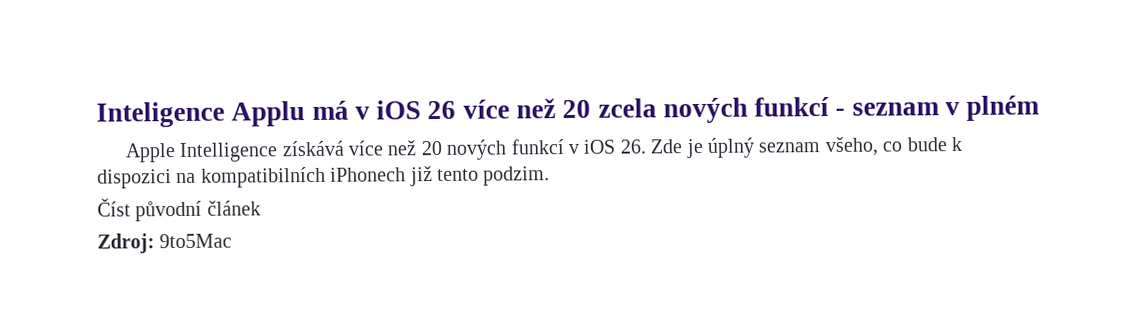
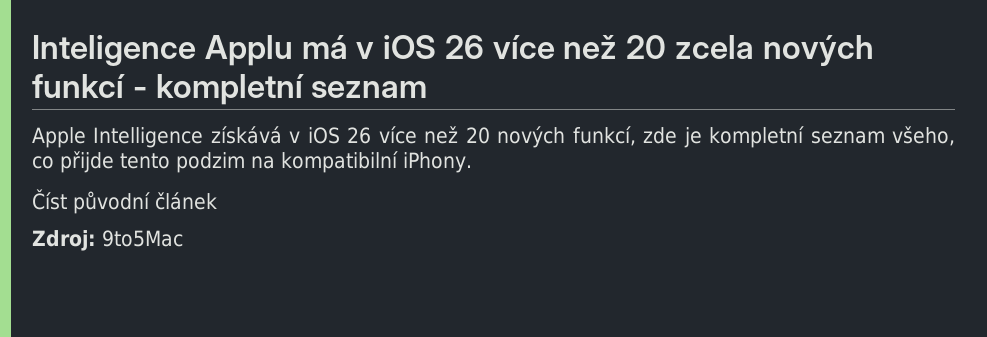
- Inteligence Applu má v iOS 26 více než 20 zcela nových funkcí - seznam v plném
+ Inteligence Applu má v iOS 26 více než 20 zcela nových funkcí - kompletní seznam
- Apple Intelligence získává více než 20 nových funkcí v iOS 26. Zde je úplný seznam všeho, co bude k dispozici na kompatibilních iPhonech již tento podzim.
+ Apple Intelligence získává v iOS 26 více než 20 nových funkcí, zde je kompletní seznam všeho, co přijde tento podzim na kompatibilní iPhony.

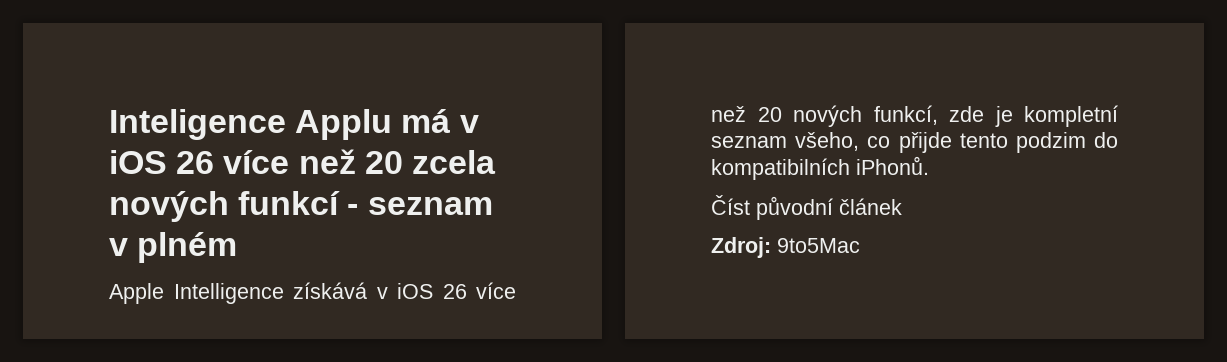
- Inteligence Applu má v iOS 26 více než 20 zcela nových funkcí - kompletní seznam
+ Inteligence Applu má v iOS 26 více než 20 zcela nových funkcí - seznam v plném
- Apple Intelligence získává v iOS 26 více než 20 nových funkcí, zde je kompletní seznam všeho, co přijde tento podzim na kompatibilní iPhony.
+ Apple Intelligence získává v iOS 26 více než 20 nových funkcí, zde je kompletní seznam všeho, co přijde tento podzim do kompatibilních iPhonů.

